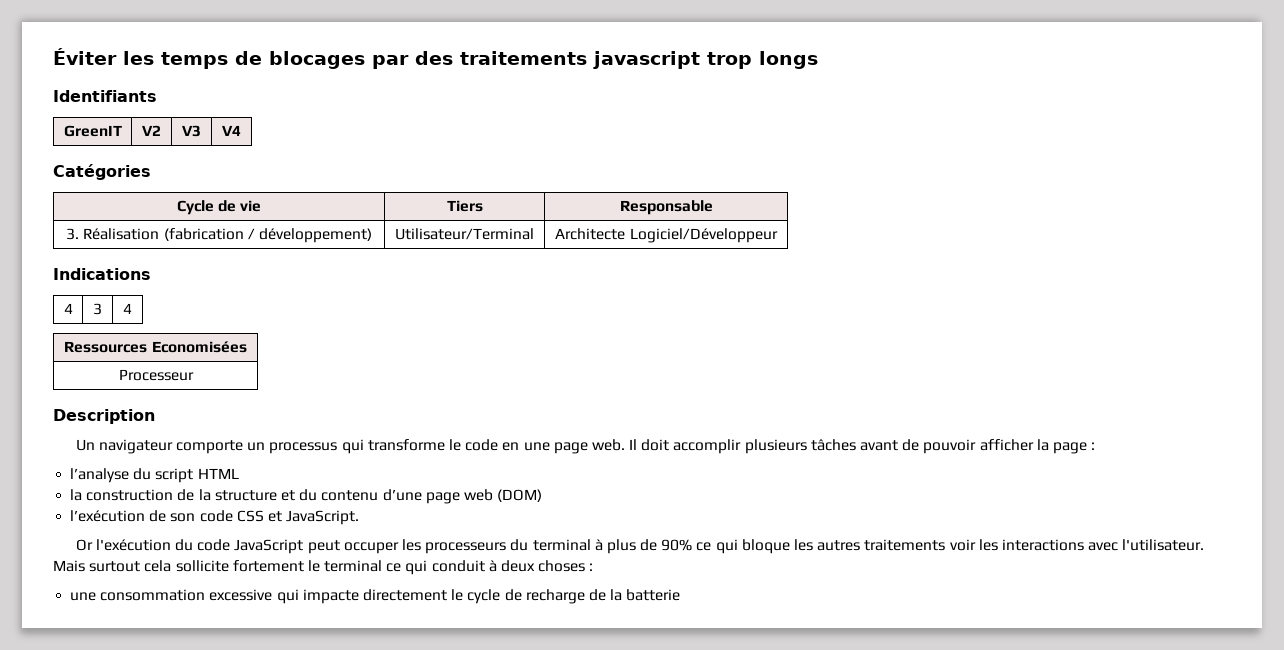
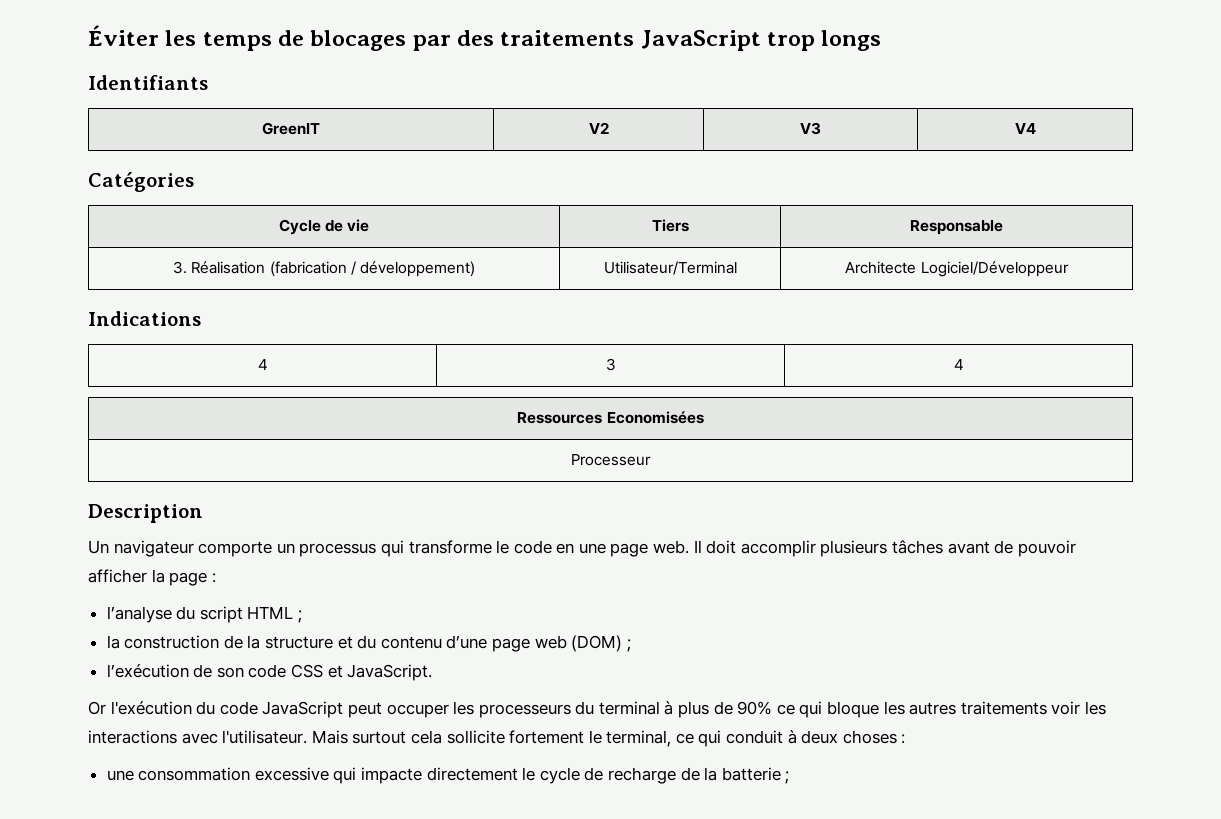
- Éviter les temps de blocages par des traitements javascript trop longs
+ Éviter les temps de blocages par des traitements JavaScript trop longs
- l’analyse du script HTML
+ l’analyse du script HTML ;
- la construction de la structure et du contenu d’une page web (DOM)
+ la construction de la structure et du contenu d’une page web (DOM) ;
- Mais surtout cela sollicite fortement le terminal ce qui conduit à deux choses :
+ Mais surtout cela sollicite fortement le terminal, ce qui conduit à deux choses :
- une consommation excessive qui impacte directement le cycle de recharge de la batterie
+ une consommation excessive qui impacte directement le cycle de recharge de la batterie ;

